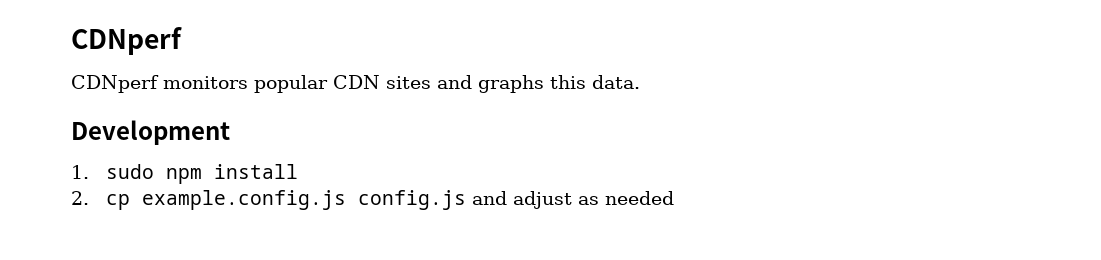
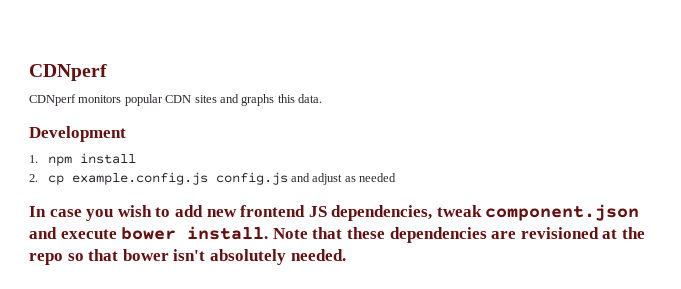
- 1. sudo npm install
+ 1. npm install
+ In case you wish to add new frontend JS dependencies, tweak component.json and execute bower install. Note that these dependencies are revisioned at the repo so that bower isn't absolutely needed.

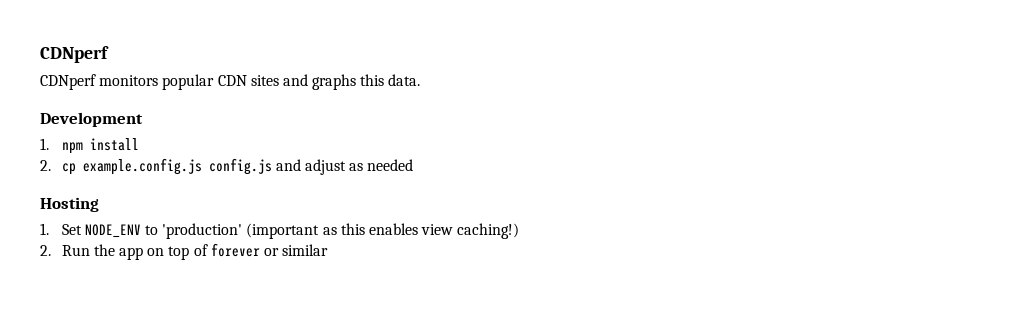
- In case you wish to add new frontend JS dependencies, tweak component.json and execute bower install. Note that these dependencies are revisioned at the repo so that bower isn't absolutely needed.
+ Hosting
+ 1. Set NODE_ENV to 'production' (important as this enables view caching!)
+ 2. Run the app on top of forever or similar

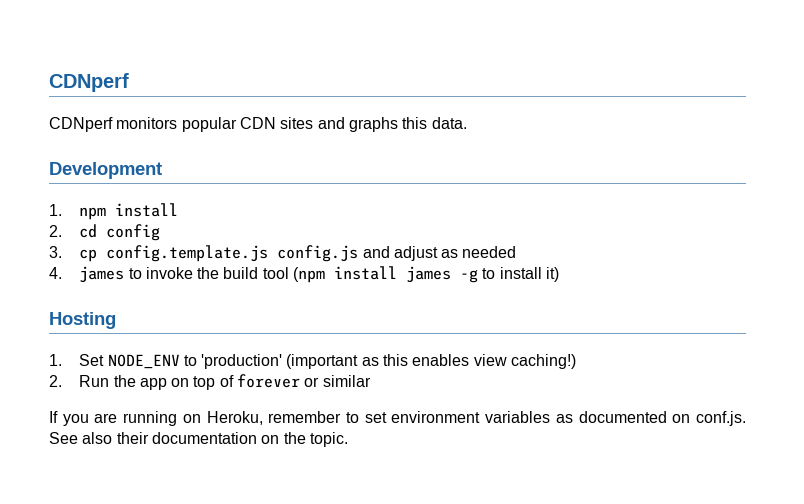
- 2. cp example.config.js config.js and adjust as needed
+ 2. cd config
+ 3. cp config.template.js config.js and adjust as needed
+ 4. james to invoke the build tool (npm install james -g to install it)
+ If you are running on Heroku, remember to set environment variables as documented on conf.js. See also their documentation on the topic.

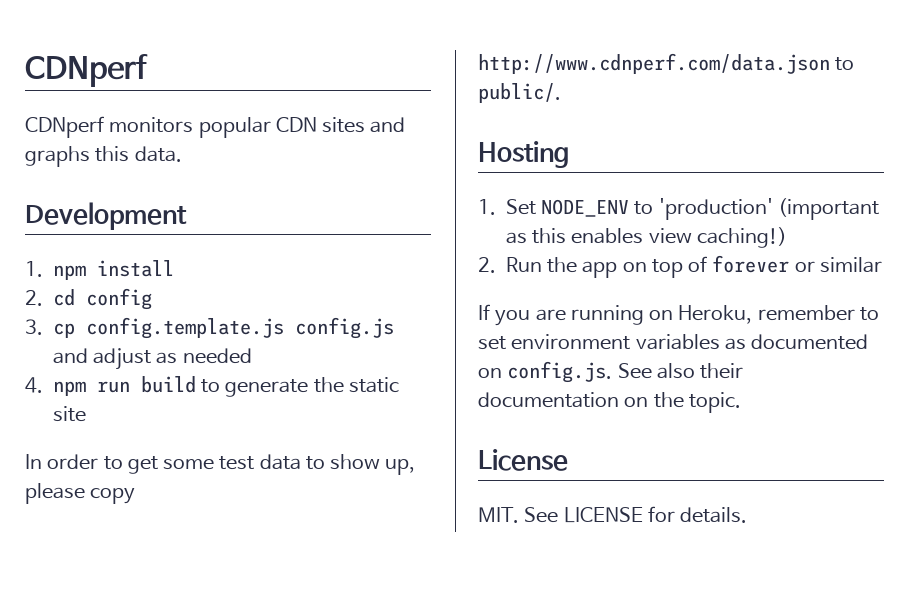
- 4. james to invoke the build tool (npm install james -g to install it)
+ 4. npm run build to generate the static site
+ In order to get some test data to show up, please copy http://www.cdnperf.com/data.json to public/.
- If you are running on Heroku, remember to set environment variables as documented on conf.js. See also their documentation on the topic.
+ If you are running on Heroku, remember to set environment variables as documented on config.js. See also their documentation on the topic.
+ License
+ MIT. See LICENSE for details.

